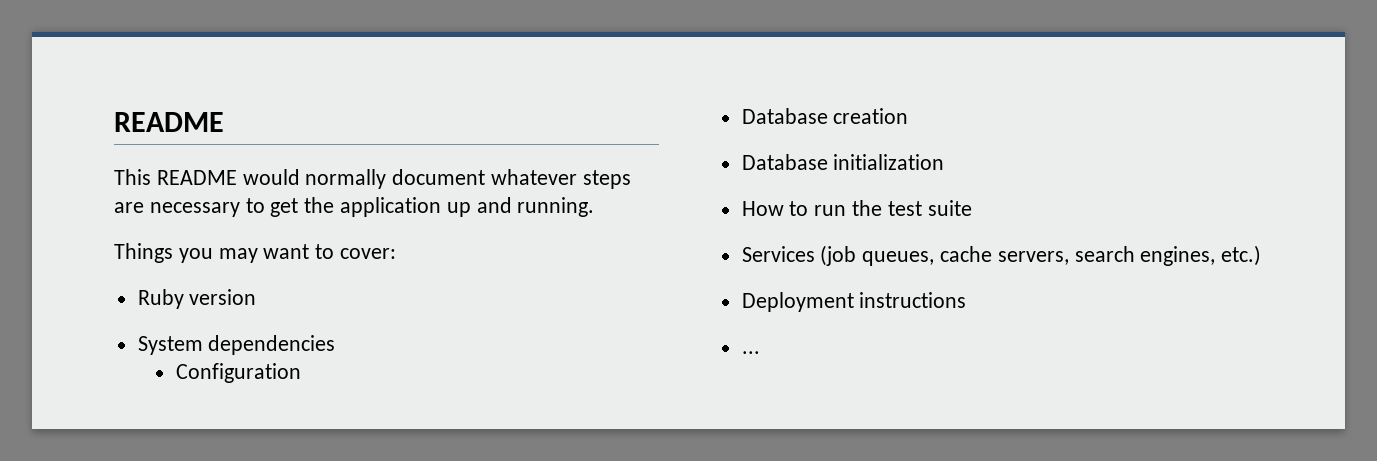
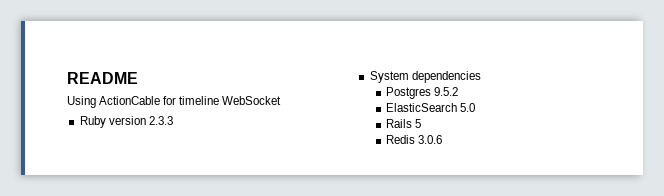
- This README would normally document whatever steps are necessary to get the application up and running.
- Things you may want to cover:
+ Using ActionCable for timeline WebSocket
- Ruby version
+ Ruby version 2.3.3
- Configuration
- Database creation
- Database initialization
- How to run the test suite
- Services (job queues, cache servers, search engines, etc.)
- Deployment instructions
- ...
+ Postgres 9.5.2
+ ElasticSearch 5.0
+ Rails 5
+ Redis 3.0.6

